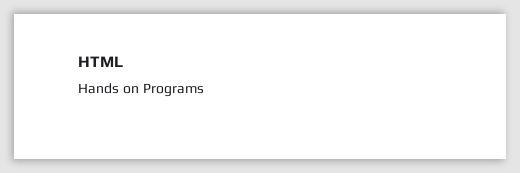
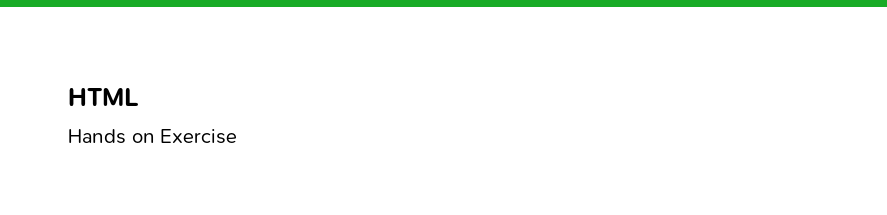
- Hands on Programs
+ Hands on Exercise

